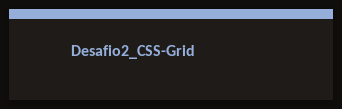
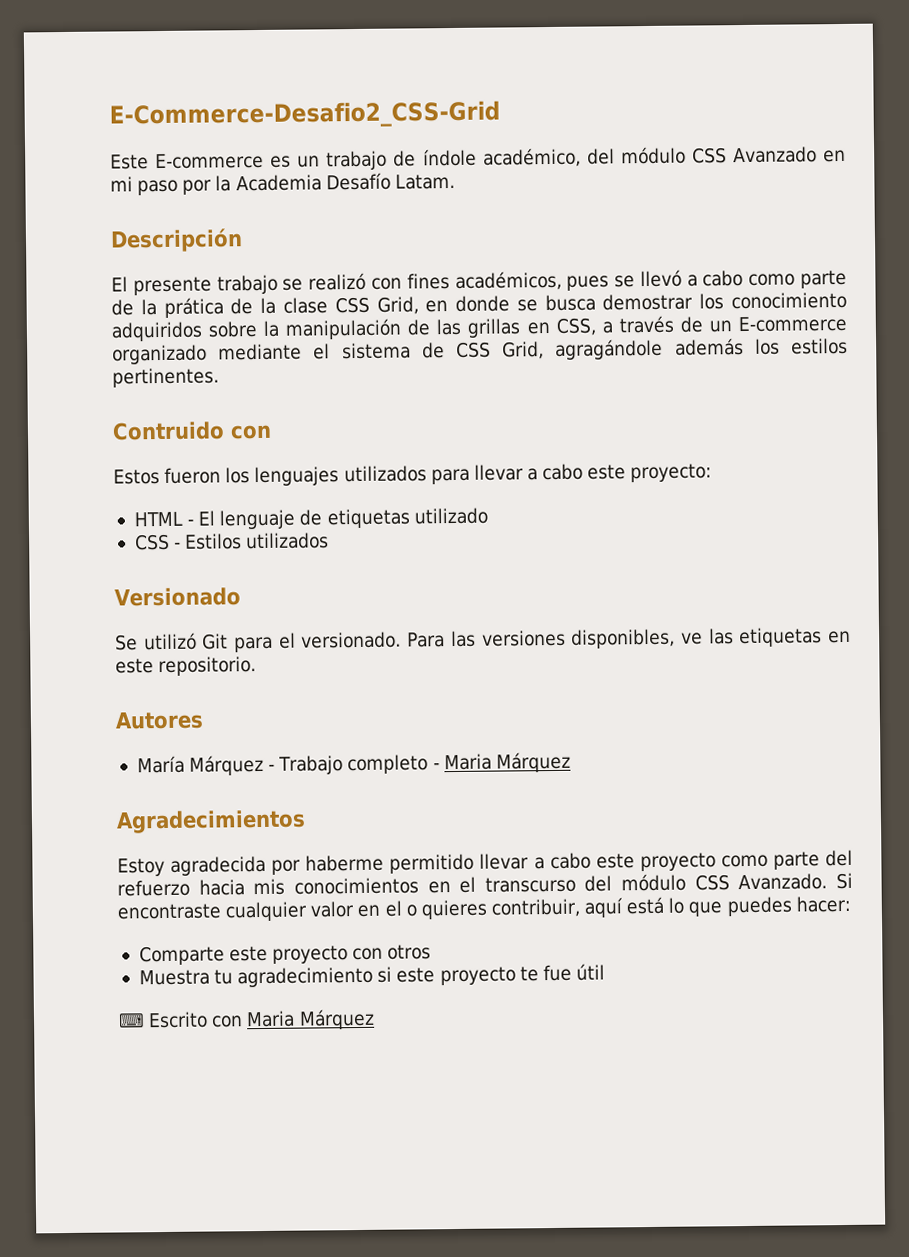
- Desafio2_CSS-Grid
+ E-Commerce-Desafio2_CSS-Grid
+ Este E-commerce es un trabajo de índole académico, del módulo CSS Avanzado en mi paso por la Academia Desafío Latam.
+ Descripción
+ El presente trabajo se realizó con fines académicos, pues se llevó a cabo como parte de la prática de la clase CSS Grid, en donde se busca demostrar los conocimiento adquiridos sobre la manipulación de las grillas en CSS, a través de un E-commerce organizado mediante el sistema de CSS Grid, agragándole además los estilos pertinentes.
+ Contruido con
+ Estos fueron los lenguajes utilizados para llevar a cabo este proyecto:
+ HTML - El lenguaje de etiquetas utilizado
+ CSS - Estilos utilizados
+ Versionado
+ Se utilizó Git para el versionado. Para las versiones disponibles, ve las etiquetas en este repositorio.
+ Autores
+ María Márquez - Trabajo completo - Maria Márquez
+ Agradecimientos
+ Estoy agradecida por haberme permitido llevar a cabo este proyecto como parte del refuerzo hacia mis conocimientos en el transcurso del módulo CSS Avanzado. Si encontraste cualquier valor en el o quieres contribuir, aquí está lo que puedes hacer:
+ Comparte este proyecto con otros
+ Muestra tu agradecimiento si este proyecto te fue útil
+ ⌨ Escrito con Maria Márquez

